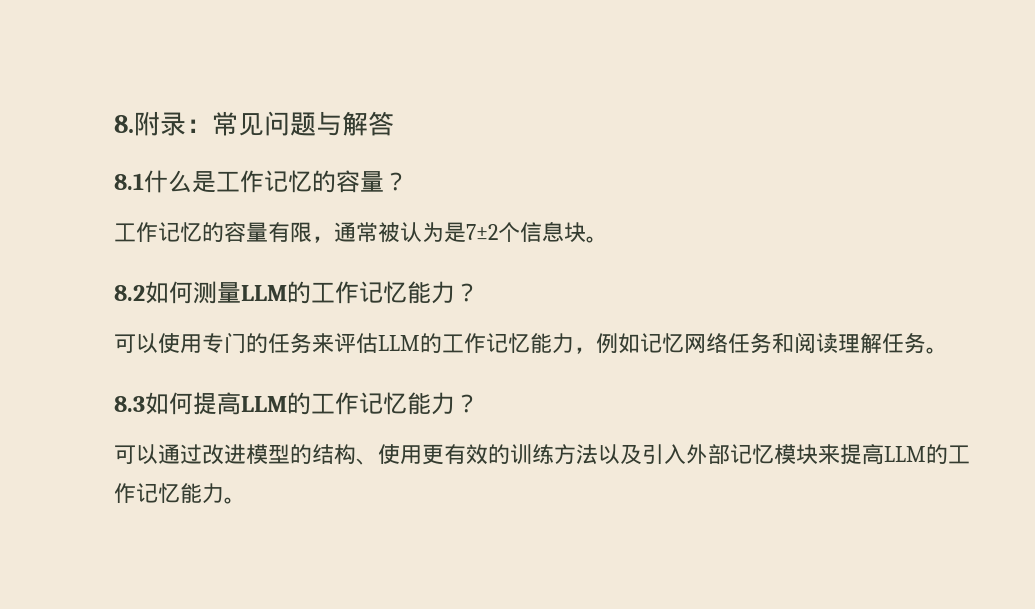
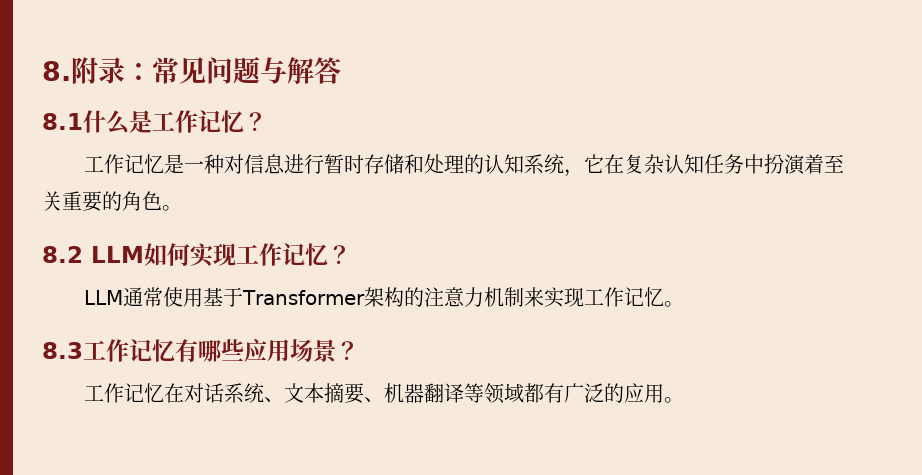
- 8.1什么是工作记忆的容量？
- 工作记忆的容量有限，通常被认为是7±2个信息块。
- 8.2如何测量LLM的工作记忆能力？
- 可以使用专门的任务来评估LLM的工作记忆能力，例如记忆网络任务和阅读理解任务。
- 8.3如何提高LLM的工作记忆能力？
- 可以通过改进模型的结构、使用更有效的训练方法以及引入外部记忆模块来提高LLM的工作记忆能力。
+ 8.1什么是工作记忆？
+ 工作记忆是一种对信息进行暂时存储和处理的认知系统，它在复杂认知任务中扮演着至关重要的角色。
+ 8.2 LLM如何实现工作记忆？
+ LLM通常使用基于Transformer架构的注意力机制来实现工作记忆。
+ 8.3工作记忆有哪些应用场景？
+ 工作记忆在对话系统、文本摘要、机器翻译等领域都有广泛的应用。

